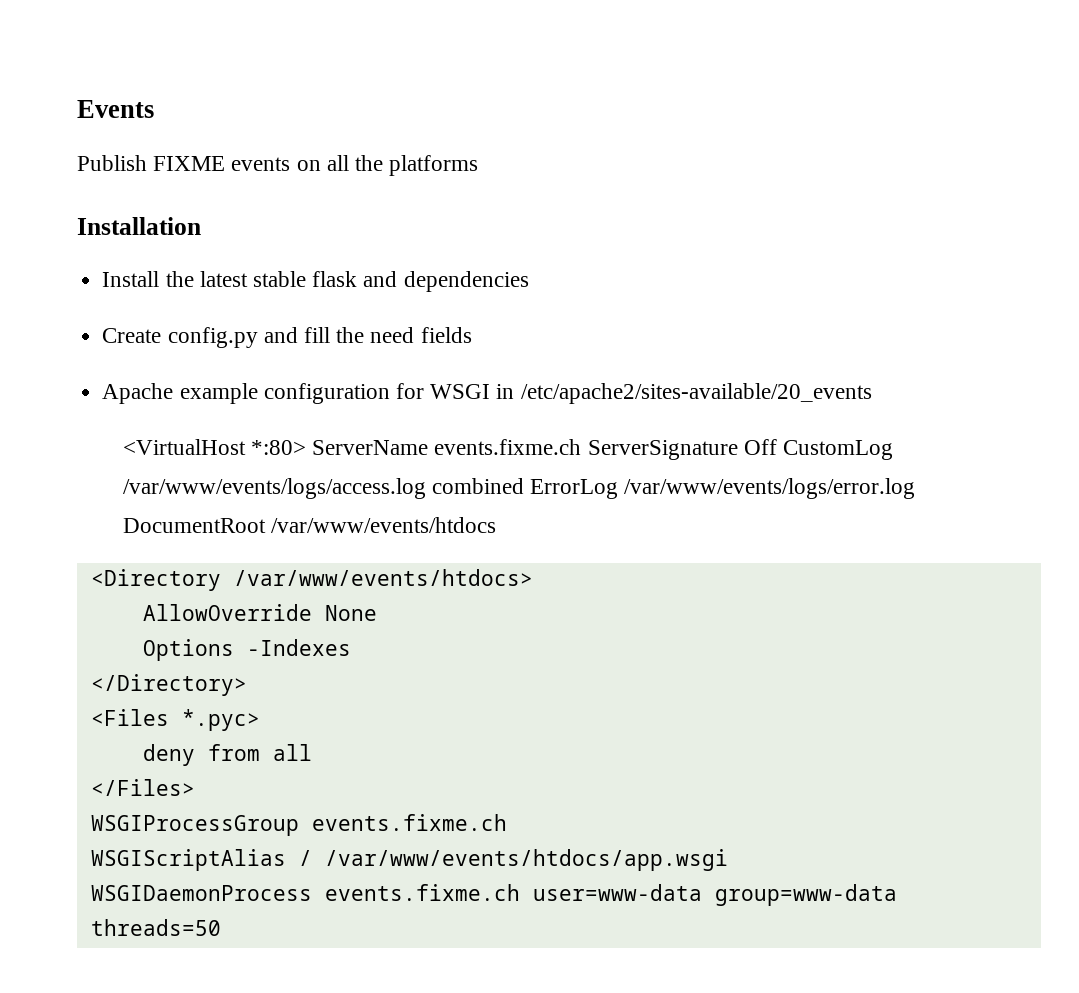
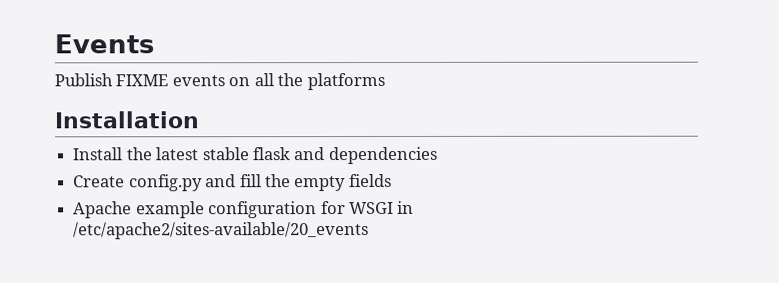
- Create config.py and fill the need fields
+ Create config.py and fill the empty fields
- <VirtualHost *:80> ServerName events.fixme.ch ServerSignature Off CustomLog /var/www/events/logs/access.log combined ErrorLog /var/www/events/logs/error.log DocumentRoot /var/www/events/htdocs
- <Directory /var/www/events/htdocs>
- AllowOverride None
- Options -Indexes
- </Directory>
- <Files *.pyc>
- deny from all
- </Files>
- WSGIProcessGroup events.fixme.ch
- WSGIScriptAlias / /var/www/events/htdocs/app.wsgi
- WSGIDaemonProcess events.fixme.ch user=www-data group=www-data threads=50

